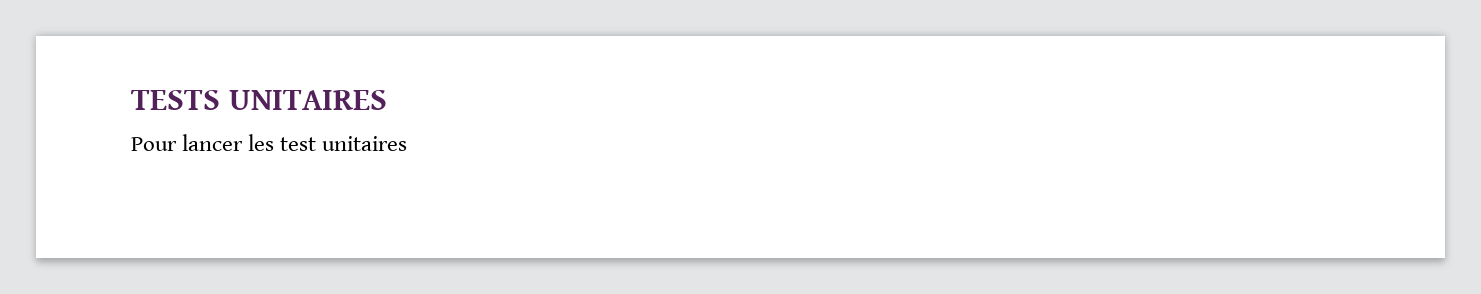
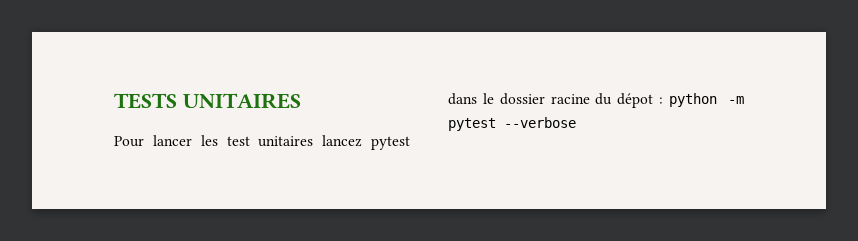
- Pour lancer les test unitaires
+ Pour lancer les test unitaires lancez pytest dans le dossier racine du dépot : python -m pytest --verbose

